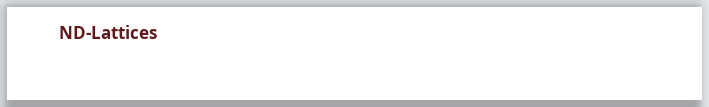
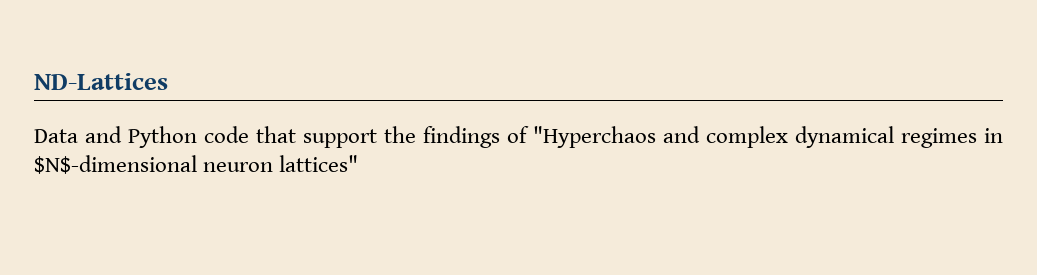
+ Data and Python code that support the findings of "Hyperchaos and complex dynamical regimes in $N$-dimensional neuron lattices"

